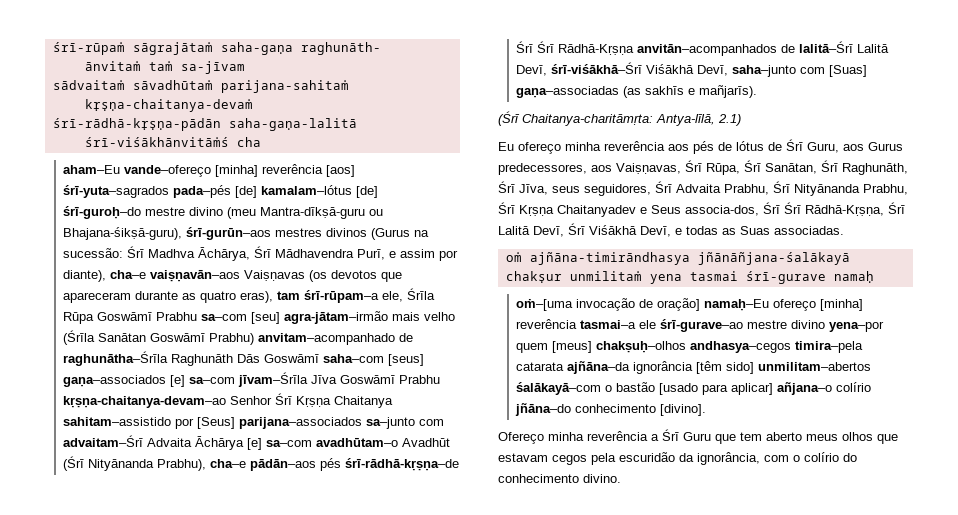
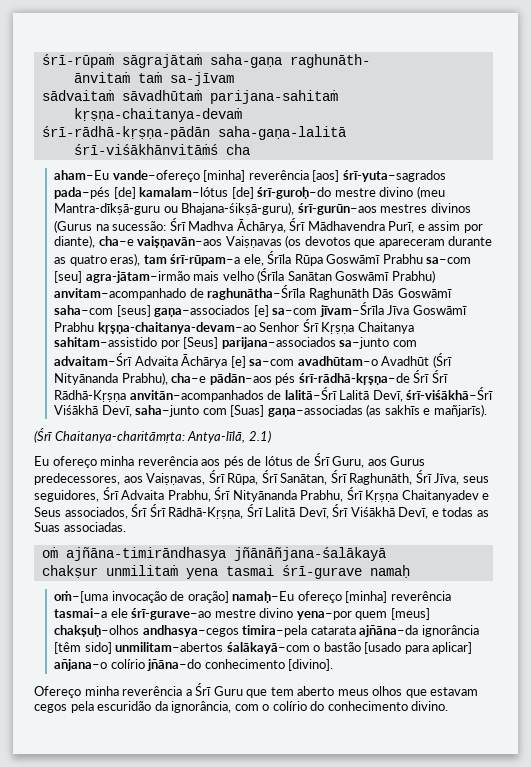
- Eu ofereço minha reverência aos pés de lótus de Śrī Guru, aos Gurus predecessores, aos Vaiṣṇavas, Śrī Rūpa, Śrī Sanātan, Śrī Raghunāth, Śrī Jīva, seus seguidores, Śrī Advaita Prabhu, Śrī Nityānanda Prabhu, Śrī Kṛṣṇa Chaitanyadev e Seus associa-dos, Śrī Śrī Rādhā-Kṛṣṇa, Śrī Lalitā Devī, Śrī Viśākhā Devī, e todas as Suas associadas.
+ Eu ofereço minha reverência aos pés de lótus de Śrī Guru, aos Gurus predecessores, aos Vaiṣṇavas, Śrī Rūpa, Śrī Sanātan, Śrī Raghunāth, Śrī Jīva, seus seguidores, Śrī Advaita Prabhu, Śrī Nityānanda Prabhu, Śrī Kṛṣṇa Chaitanyadev e Seus associados, Śrī Śrī Rādhā-Kṛṣṇa, Śrī Lalitā Devī, Śrī Viśākhā Devī, e todas as Suas associadas.

